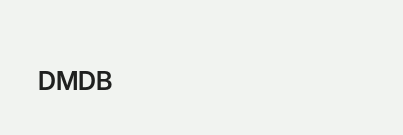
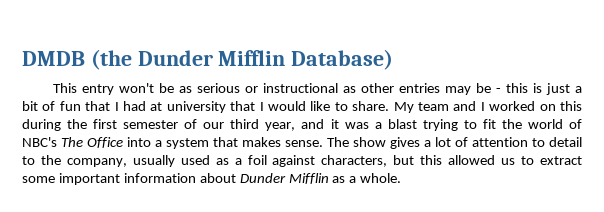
- DMDB
+ DMDB (the Dunder Mifflin Database)
+ This entry won't be as serious or instructional as other entries may be - this is just a bit of fun that I had at university that I would like to share. My team and I worked on this during the first semester of our third year, and it was a blast trying to fit the world of NBC's The Office into a system that makes sense. The show gives a lot of attention to detail to the company, usually used as a foil against characters, but this allowed us to extract some important information about Dunder Mifflin as a whole.

